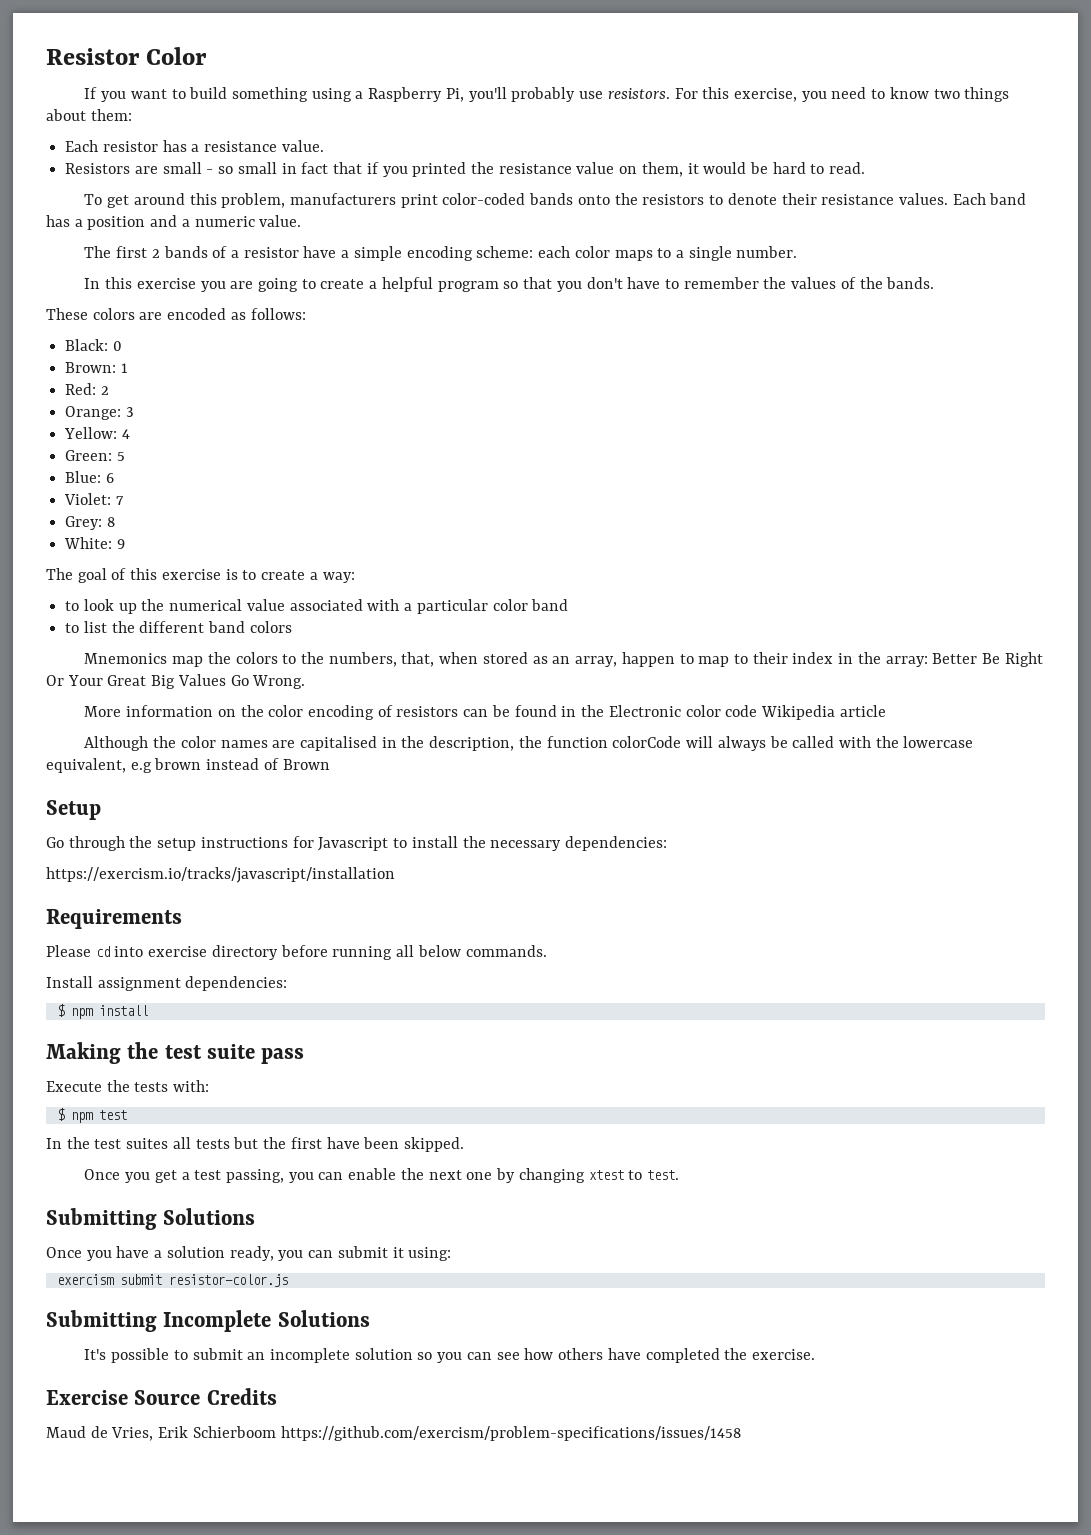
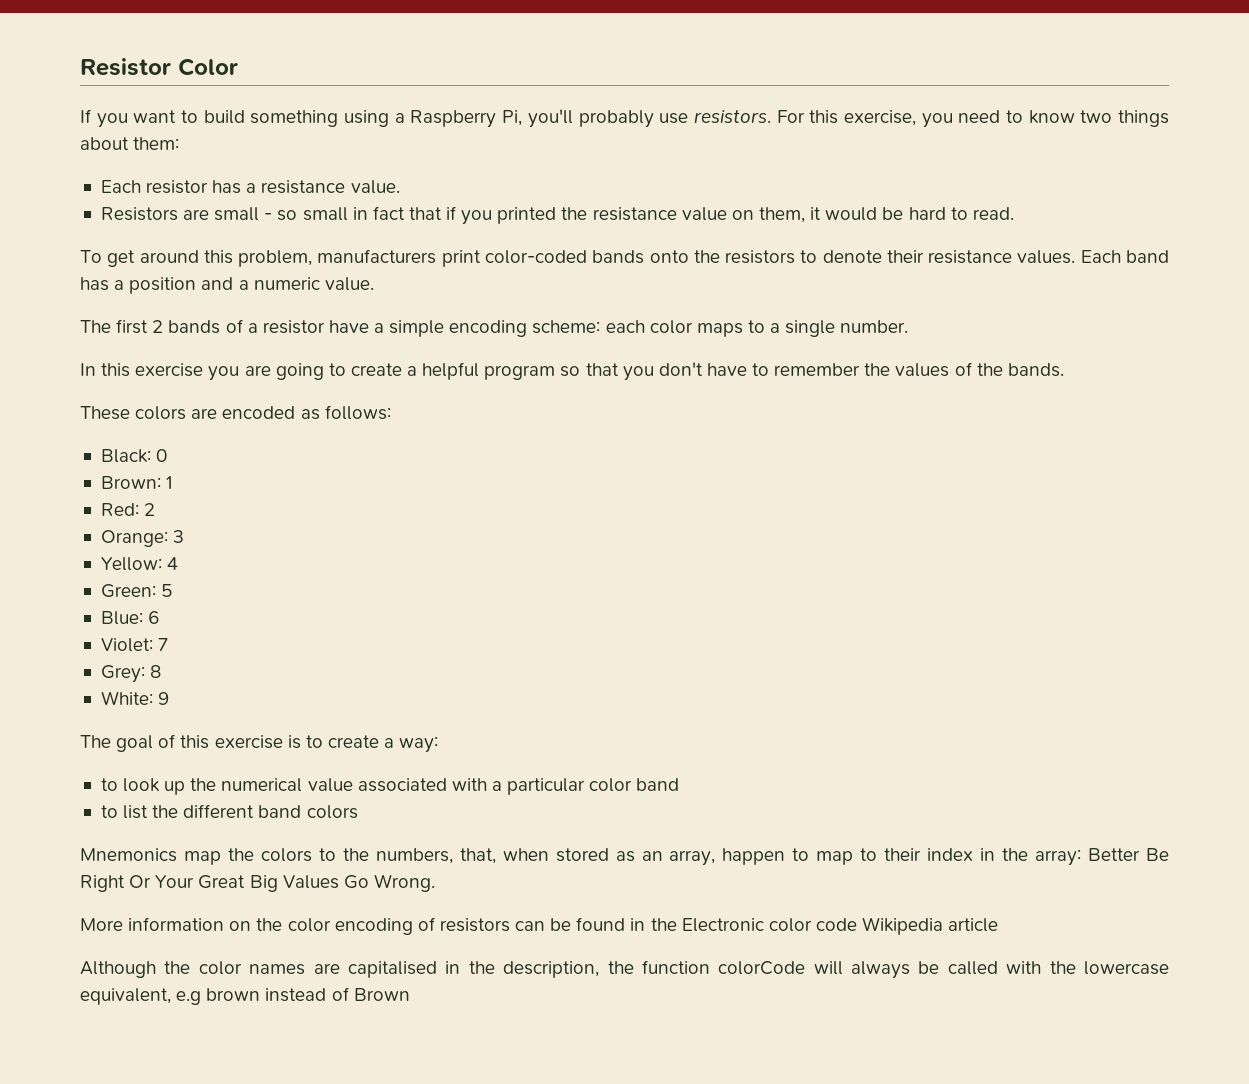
- Setup
- Go through the setup instructions for Javascript to install the necessary dependencies:
- https://exercism.io/tracks/javascript/installation
- Requirements
- Please cd into exercise directory before running all below commands.
- Install assignment dependencies:
- $ npm install
- Making the test suite pass
- Execute the tests with:
- $ npm test
- In the test suites all tests but the first have been skipped.
- Once you get a test passing, you can enable the next one by changing xtest to test.
- Submitting Solutions
- Once you have a solution ready, you can submit it using:
- exercism submit resistor-color.js
- Submitting Incomplete Solutions
- It's possible to submit an incomplete solution so you can see how others have completed the exercise.
- Exercise Source Credits
- Maud de Vries, Erik Schierboom https://github.com/exercism/problem-specifications/issues/1458

